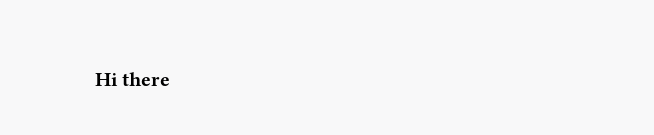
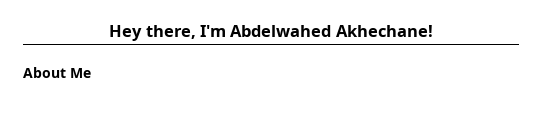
- Hi there
+ Hey there, I'm Abdelwahed Akhechane!
+ About Me

